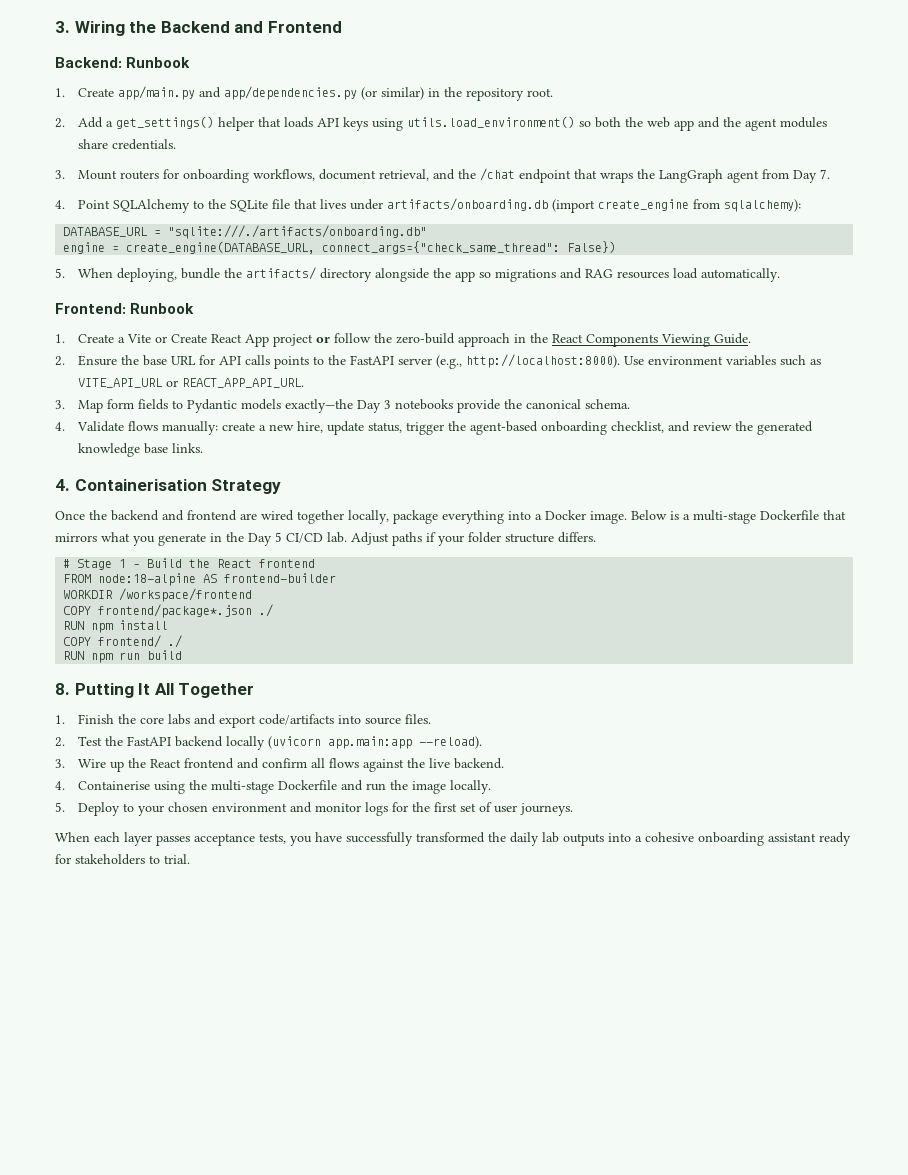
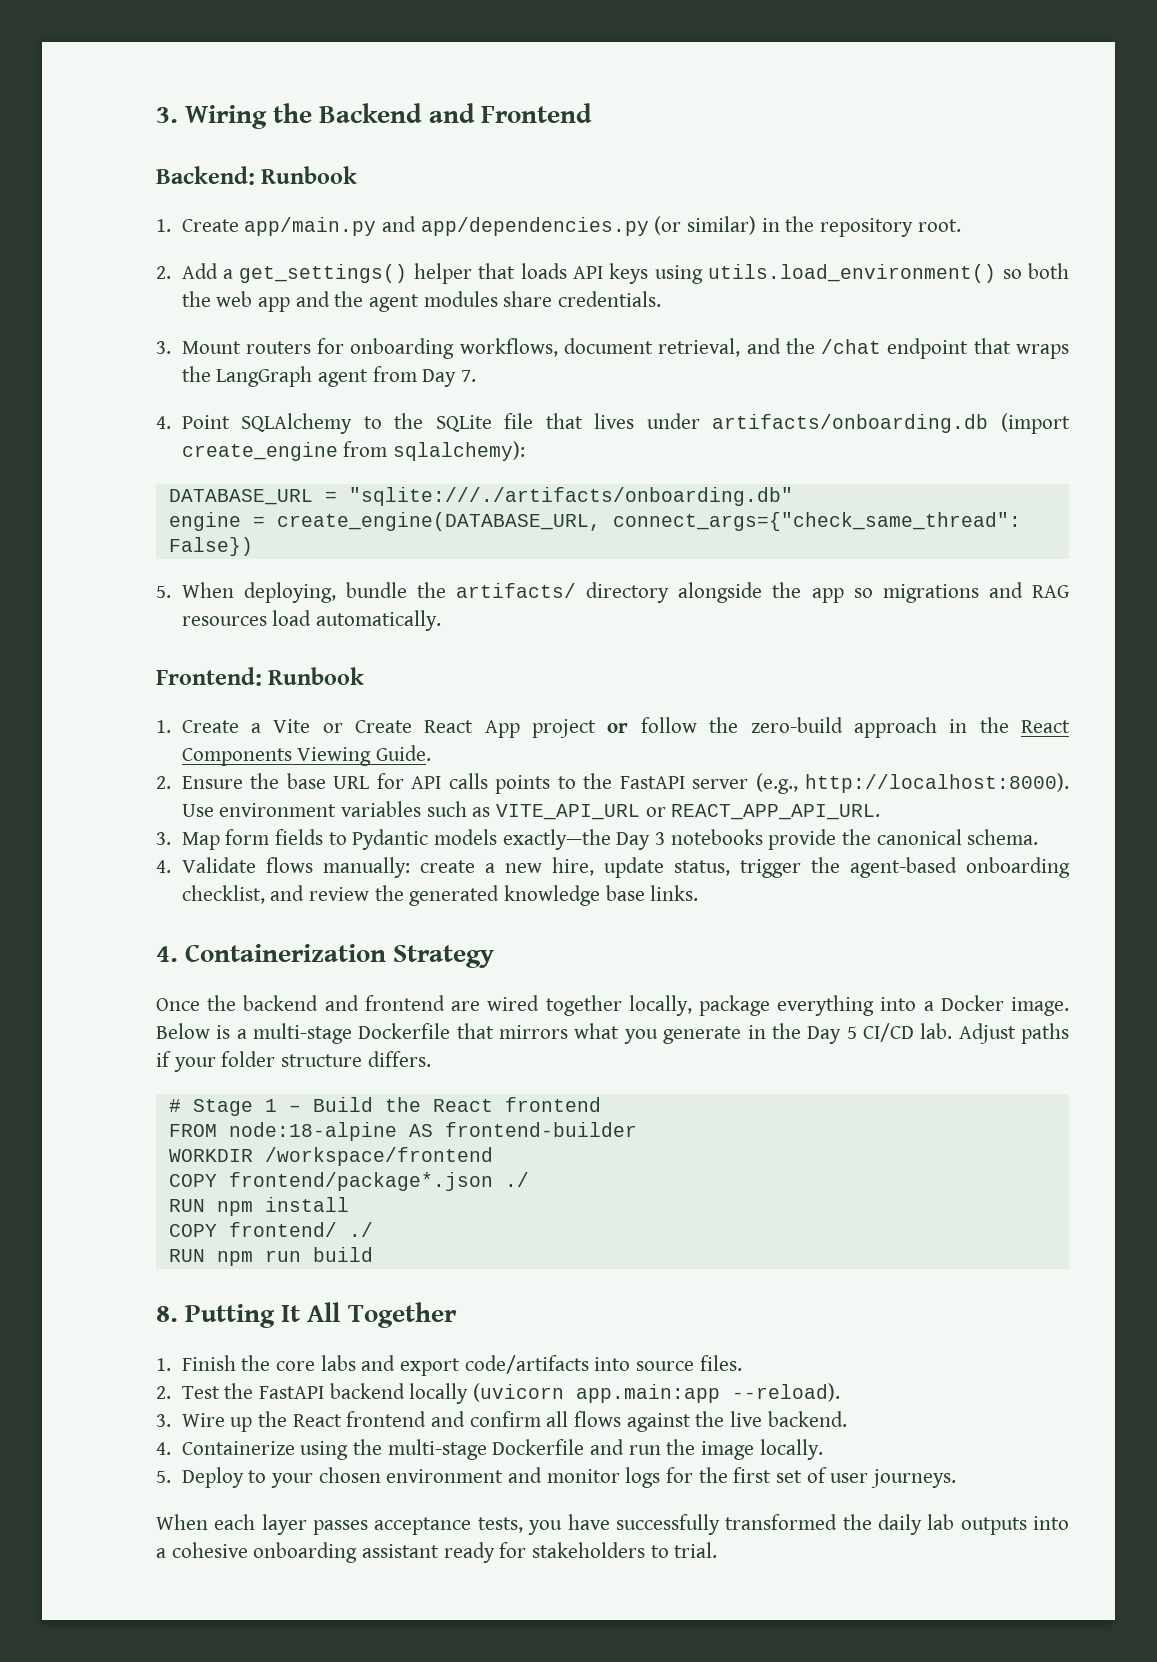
- 4. Containerisation Strategy
+ 4. Containerization Strategy
- 4. Containerise using the multi-stage Dockerfile and run the image locally.
+ 4. Containerize using the multi-stage Dockerfile and run the image locally.

